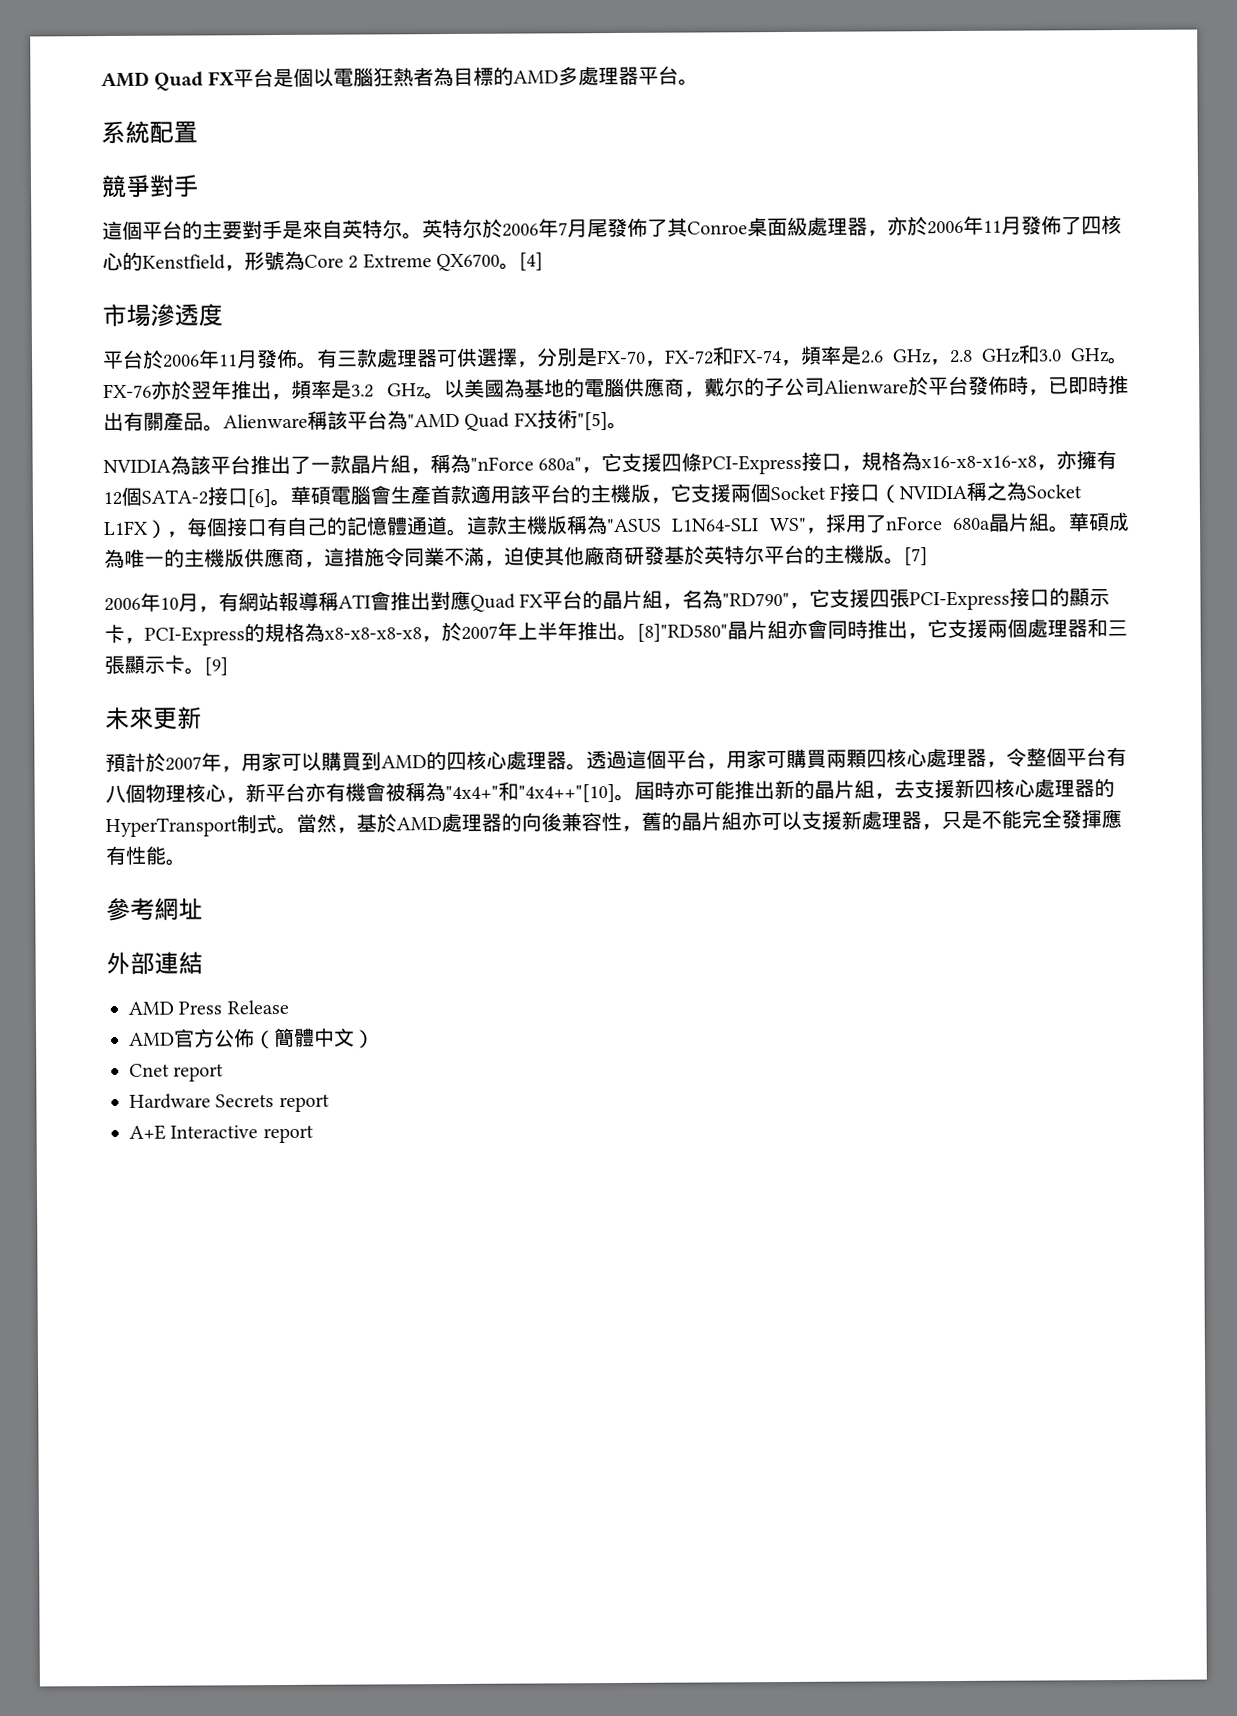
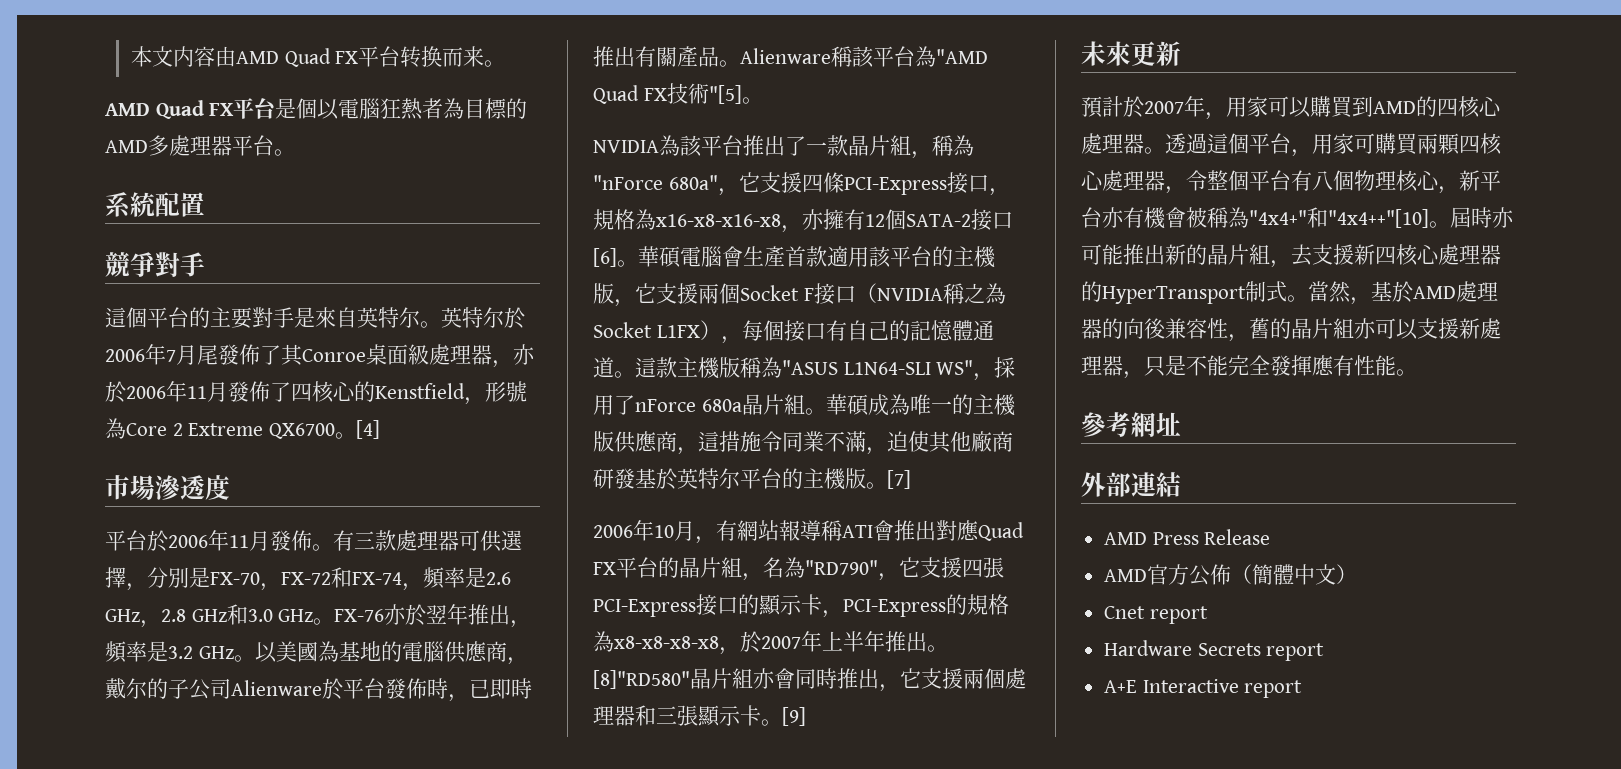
+ 本文内容由AMD Quad FX平台转换而来。

